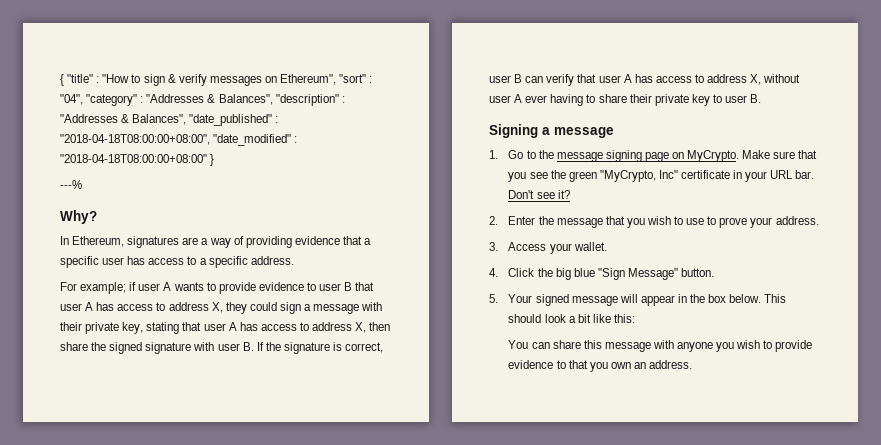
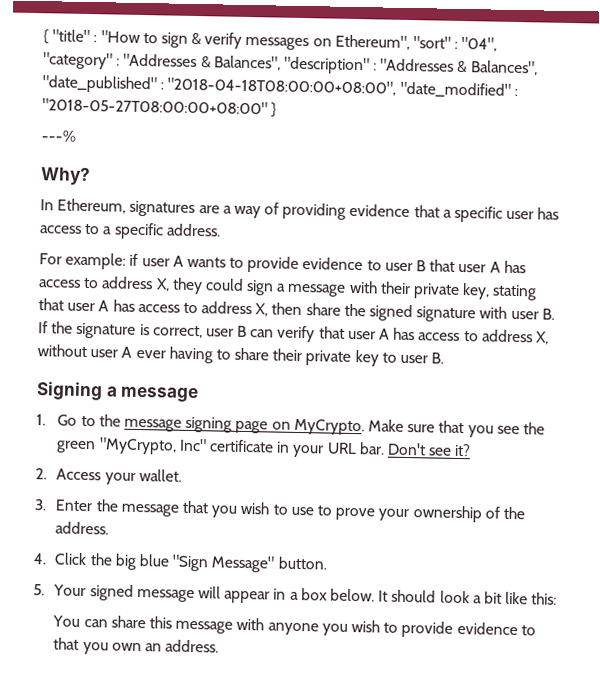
- { "title" : "How to sign & verify messages on Ethereum", "sort" : "04", "category" : "Addresses & Balances", "description" : "Addresses & Balances", "date_published" : "2018-04-18T08:00:00+08:00", "date_modified" : "2018-04-18T08:00:00+08:00" }
+ { "title" : "How to sign & verify messages on Ethereum", "sort" : "04", "category" : "Addresses & Balances", "description" : "Addresses & Balances", "date_published" : "2018-04-18T08:00:00+08:00", "date_modified" : "2018-05-27T08:00:00+08:00" }
- For example;
+ For example:
- 2. Enter the message that you wish to use to prove your address.
- 3. Access your wallet.
+ 2. Access your wallet.
+ 3. Enter the message that you wish to use to prove your ownership of the address.
- 5. Your signed message will appear in the box below.
+ 5. Your signed message will appear in a box below.
- This should look a bit like this:
+ It should look a bit like this:

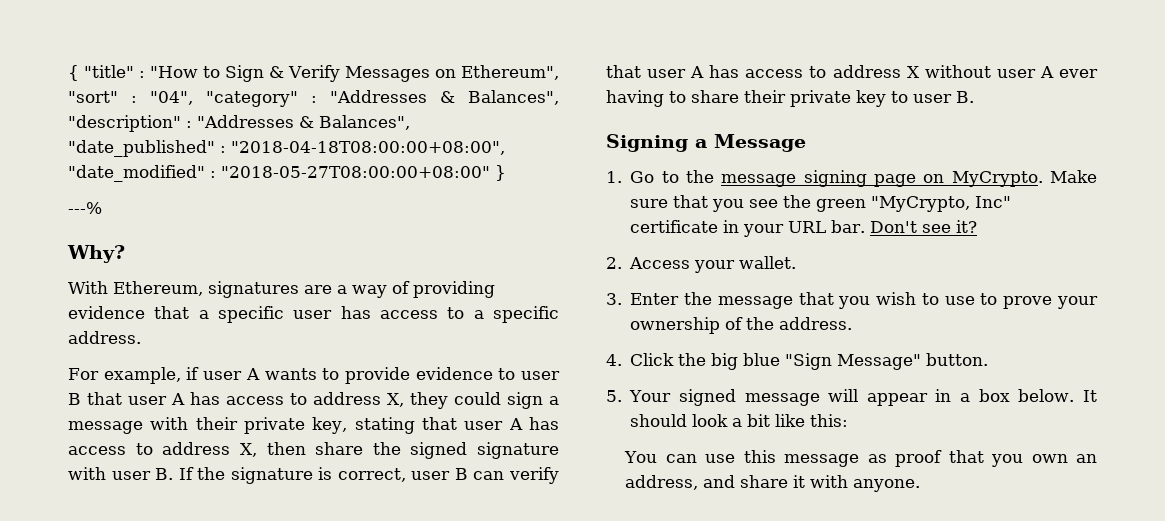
- { "title" : "How to sign & verify messages on Ethereum", "sort" : "04", "category" : "Addresses & Balances", "description" : "Addresses & Balances", "date_published" : "2018-04-18T08:00:00+08:00", "date_modified" : "2018-05-27T08:00:00+08:00" }
+ { "title" : "How to Sign & Verify Messages on Ethereum", "sort" : "04", "category" : "Addresses & Balances", "description" : "Addresses & Balances", "date_published" : "2018-04-18T08:00:00+08:00", "date_modified" : "2018-05-27T08:00:00+08:00" }
- In Ethereum, signatures are a way of providing evidence that a specific user has access to a specific address.
+ With Ethereum, signatures are a way of providing evidence that a specific user has access to a specific address.
- For example: if user A wants to provide evidence to user B that user A has access to address X, they could sign a message with their private key, stating that user A has access to address X, then share the signed signature with user B. If the signature is correct, user B can verify that user A has access to address X, without user A ever having to share their private key to user B.
+ For example, if user A wants to provide evidence to user B that user A has access to address X, they could sign a message with their private key, stating that user A has access to address X, then share the signed signature with user B. If the signature is correct, user B can verify that user A has access to address X without user A ever having to share their private key to user B.
- Signing a message
+ Signing a Message
- You can share this message with anyone you wish to provide evidence to that you own an address.
+ You can use this message as proof that you own an address, and share it with anyone.

